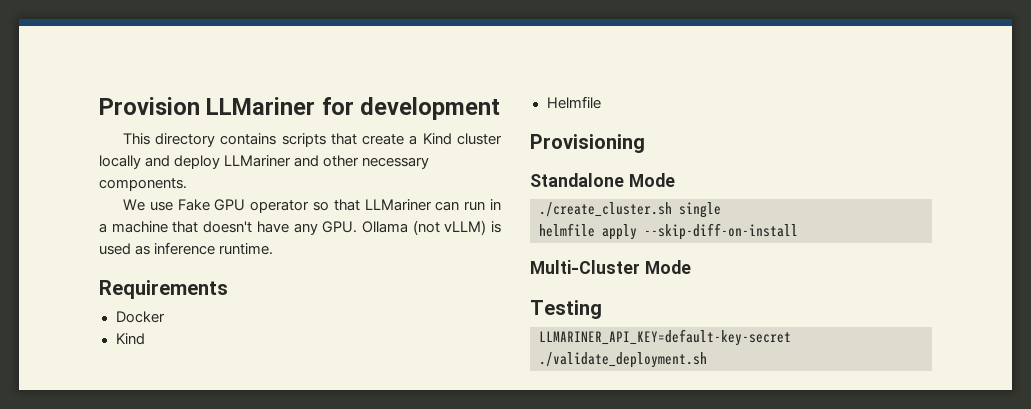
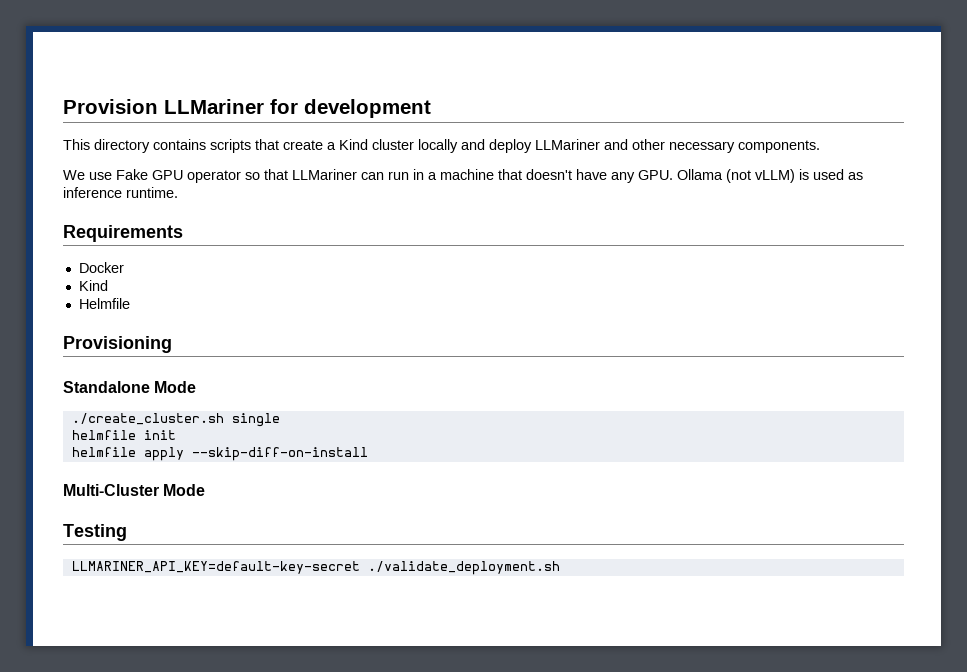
+ helmfile init

